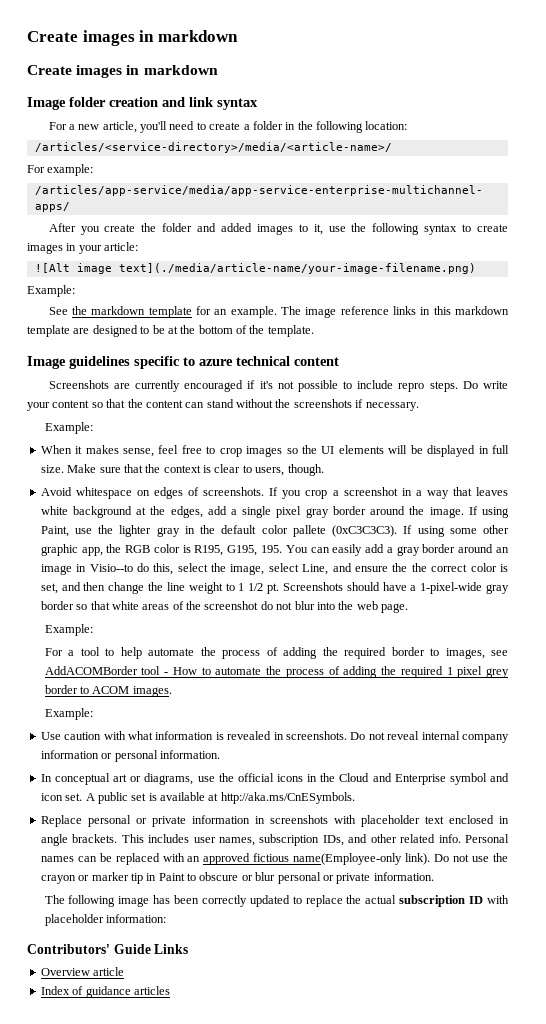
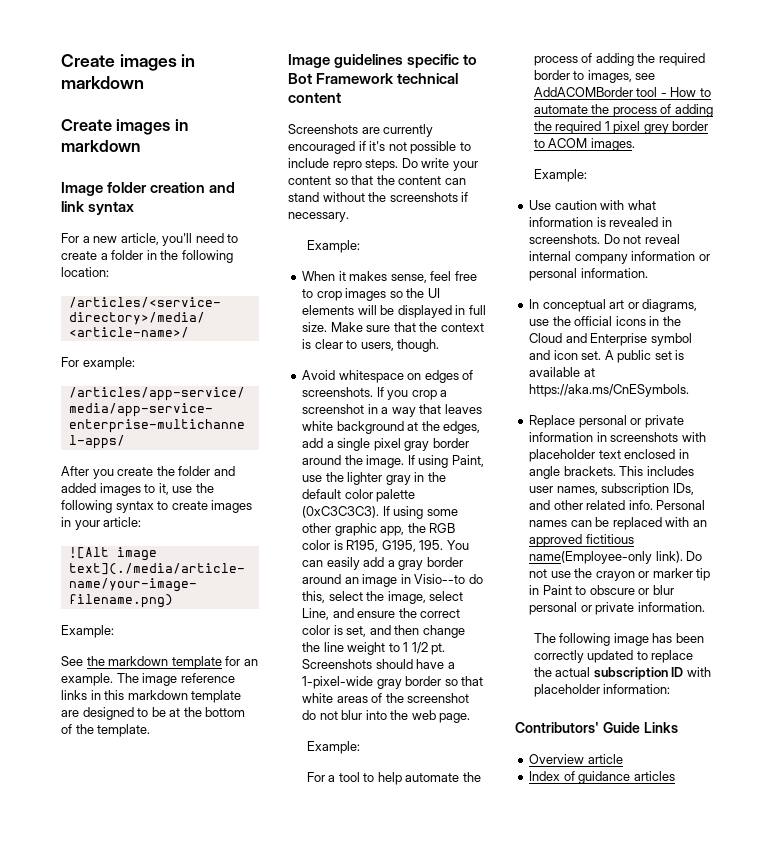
- Image guidelines specific to azure technical content
+ Image guidelines specific to Bot Framework technical content
- If using Paint, use the lighter gray in the default color pallete (0xC3C3C3).
+ If using Paint, use the lighter gray in the default color palette (0xC3C3C3).
- If using some other graphic app, the RGB color is R195, G195, 195. You can easily add a gray border around an image in Visio--to do this, select the image, select Line, and ensure the the correct color is set, and then change the line weight to 1 1/2 pt.
+ If using some other graphic app, the RGB color is R195, G195, 195. You can easily add a gray border around an image in Visio--to do this, select the image, select Line, and ensure the correct color is set, and then change the line weight to 1 1/2 pt.
- A public set is available at http://aka.ms/CnESymbols.
+ A public set is available at https://aka.ms/CnESymbols.
- Personal names can be replaced with an approved fictious name(Employee-only link).
+ Personal names can be replaced with an approved fictitious name(Employee-only link).

